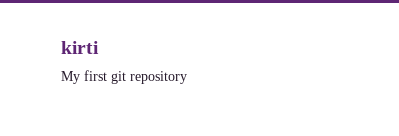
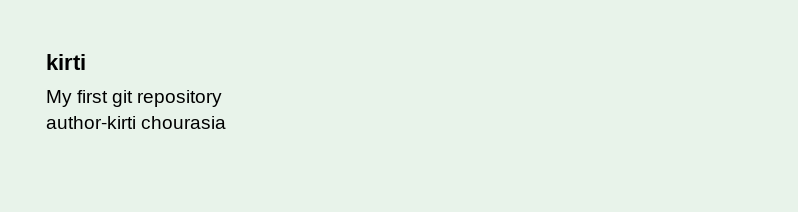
+ author-kirti chourasia

